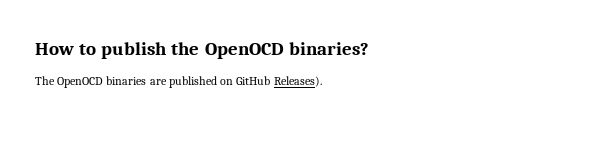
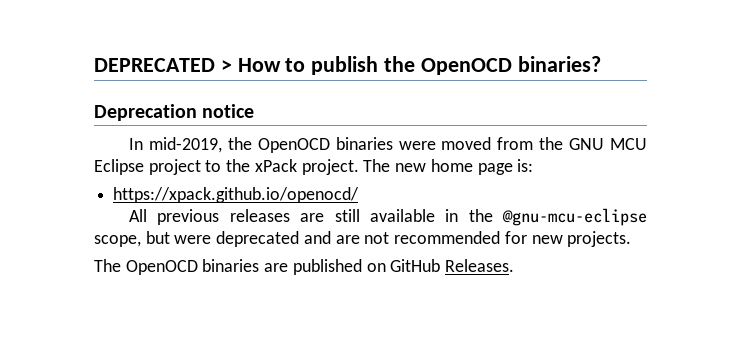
- How to publish the OpenOCD binaries?
+ DEPRECATED > How to publish the OpenOCD binaries?
+ Deprecation notice
+ In mid-2019, the OpenOCD binaries were moved from the GNU MCU Eclipse project to the xPack project. The new home page is:
+ https://xpack.github.io/openocd/
+ All previous releases are still available in the @gnu-mcu-eclipse scope, but were deprecated and are not recommended for new projects.
- The OpenOCD binaries are published on GitHub Releases).
+ The OpenOCD binaries are published on GitHub Releases.

